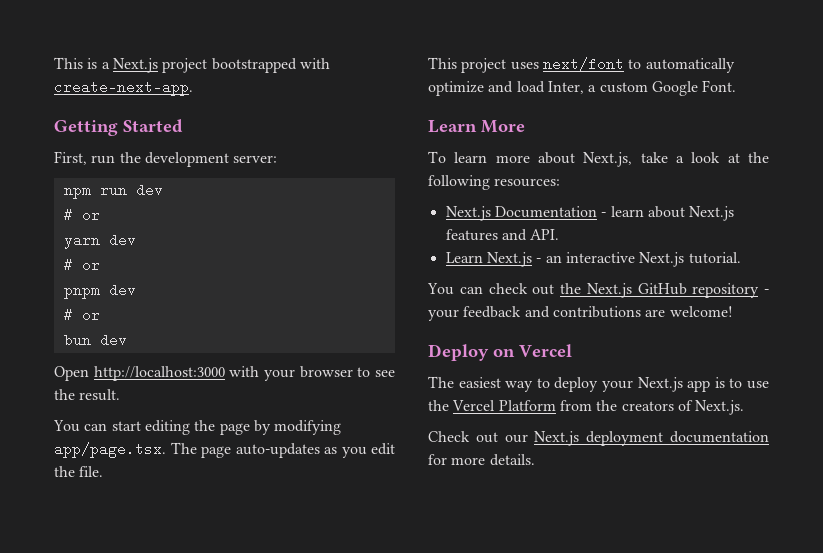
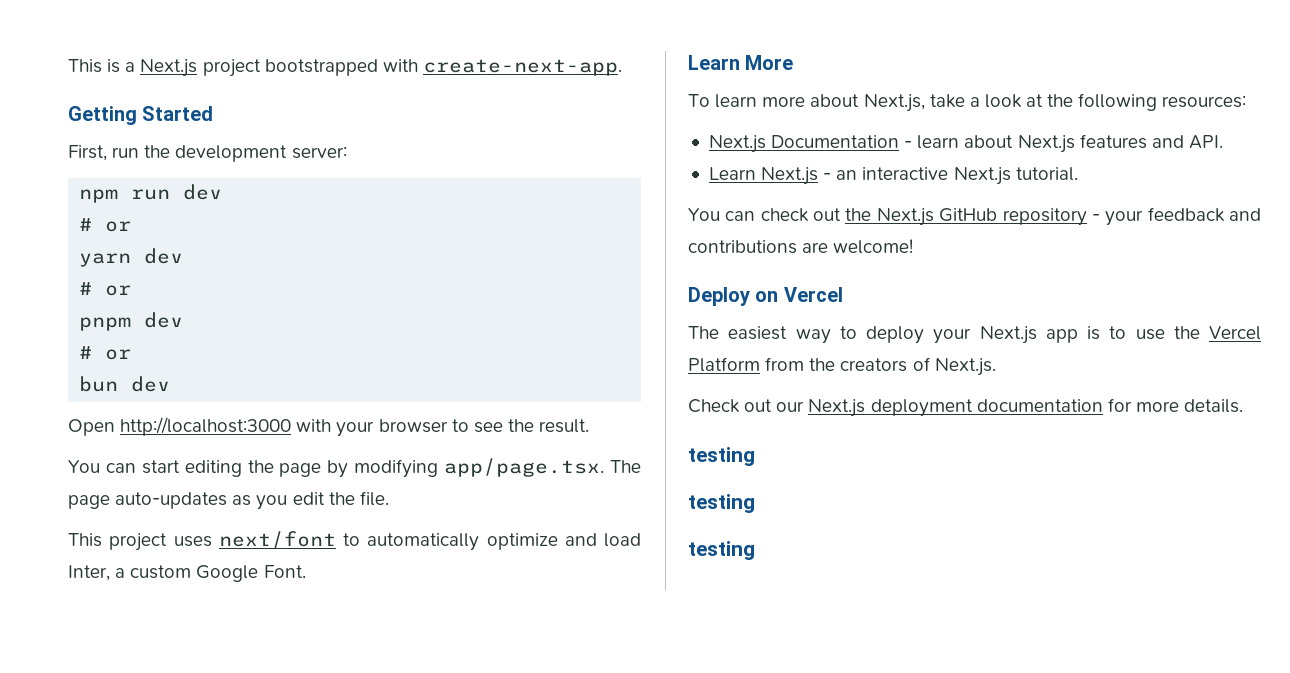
  Check out our Next.js deployment documentation for more details.
+ testing
+ testing
+ testing

